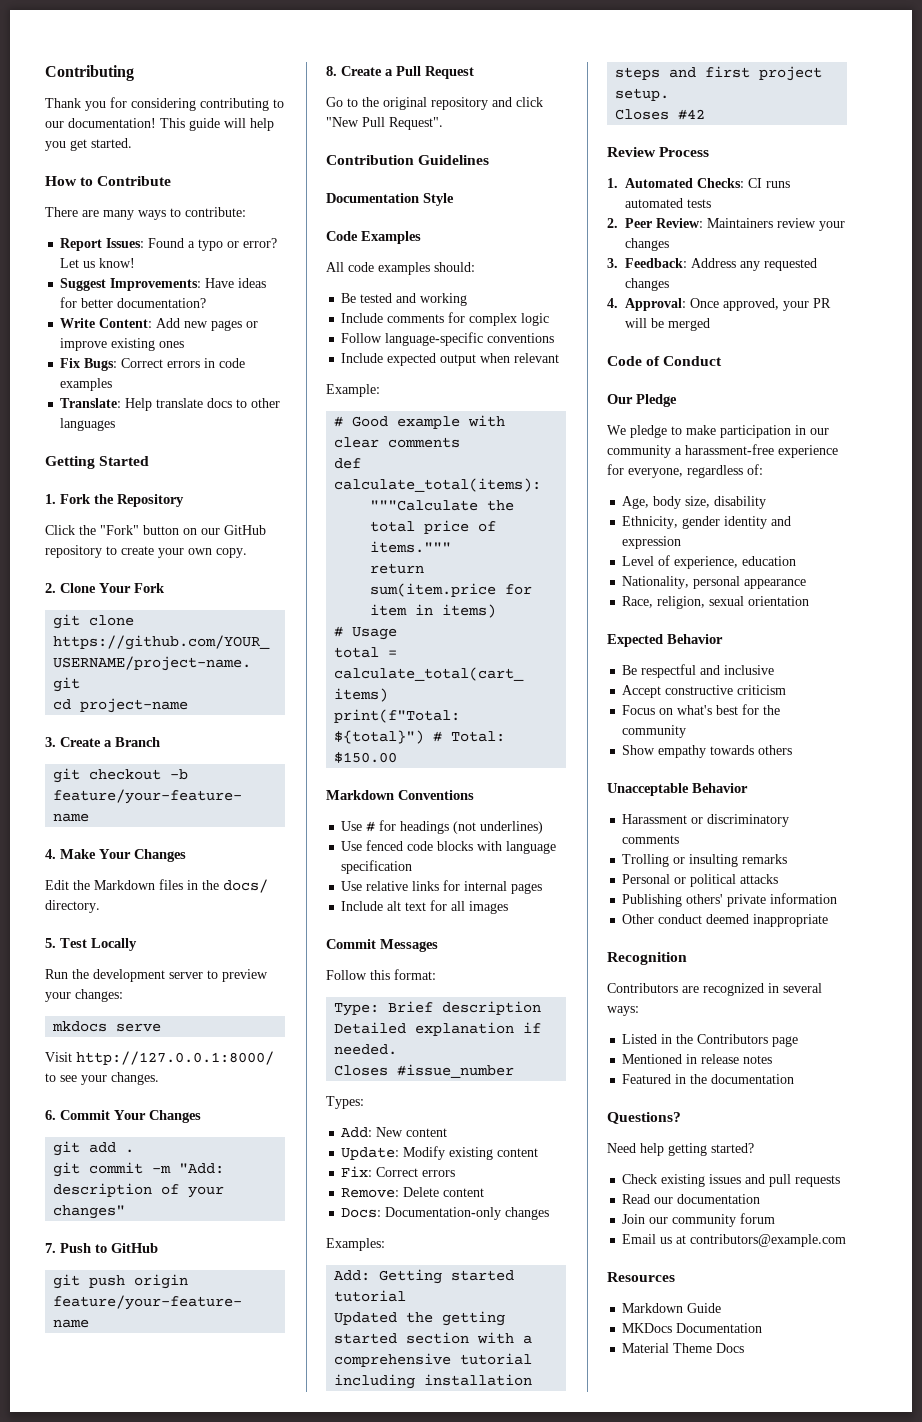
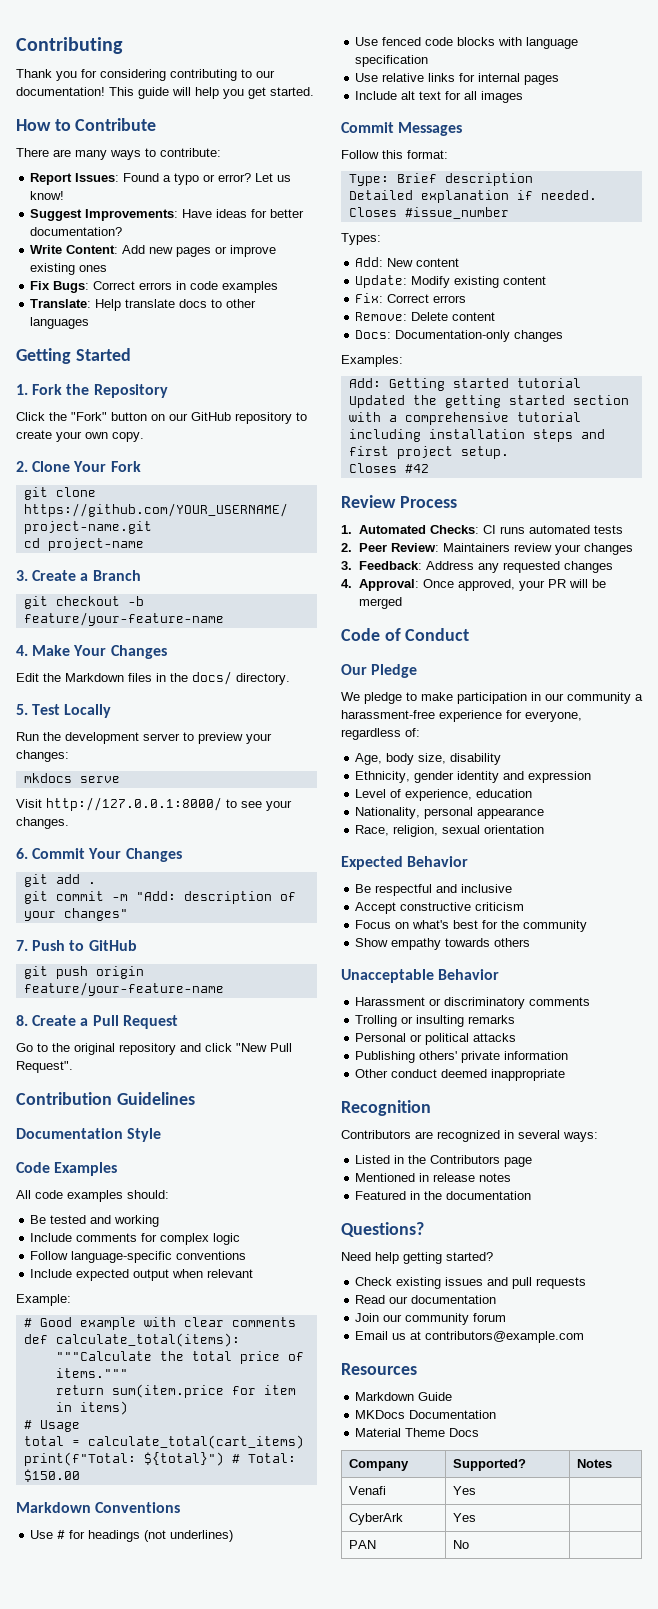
+ Company | Supported? | Notes
+ Venafi | Yes |
+ CyberArk | Yes |
+ PAN | No |

